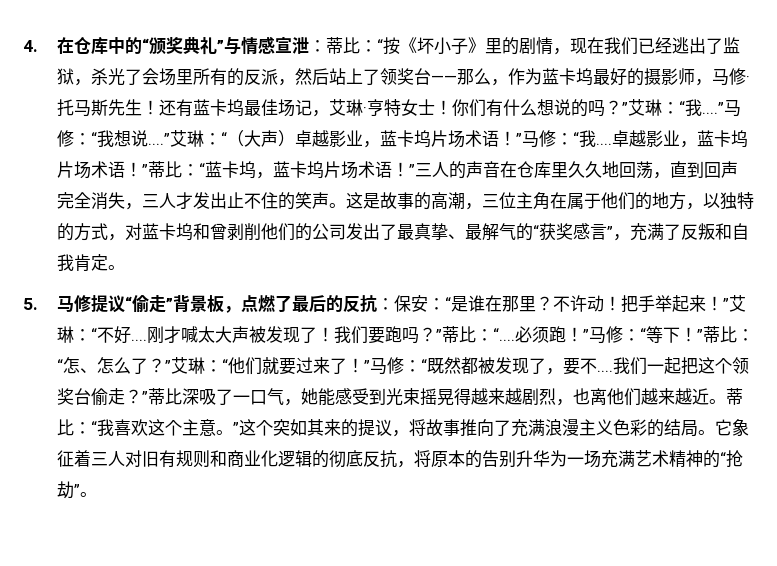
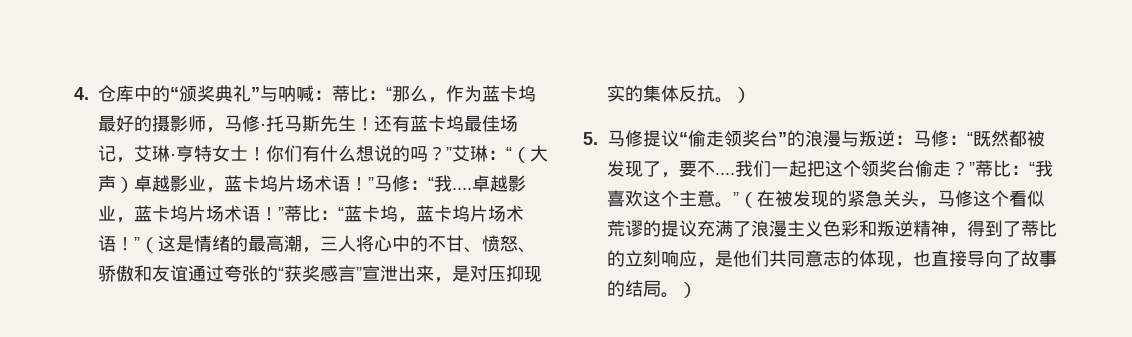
- 4.在仓库中的“颁奖典礼”与情感宣泄：蒂比：“按《坏小子》里的剧情，现在我们已经逃出了监狱，杀光了会场里所有的反派，然后站上了领奖台——那么，作为蓝卡坞最好的摄影师，马修·托马斯先生！
+ 4.仓库中的“颁奖典礼”与呐喊：蒂比：“那么，作为蓝卡坞最好的摄影师，马修·托马斯先生！
- 你们有什么想说的吗？”艾琳：“我....”马修：“我想说....”艾琳：“（大声）卓越影业，蓝卡坞片场术语！”马修：“我....
+ 你们有什么想说的吗？”艾琳：“（大声）卓越影业，蓝卡坞片场术语！”马修：“我....
- 卓越影业，蓝卡坞片场术语！”蒂比：“蓝卡坞，蓝卡坞片场术语！”三人的声音在仓库里久久地回荡，直到回声完全消失，三人才发出止不住的笑声。这是故事的高潮，三位主角在属于他们的地方，以独特的方式，对蓝卡坞和曾剥削他们的公司发出了最真挚、最解气的“获奖感言”，充满了反叛和自我肯定。
+ 卓越影业，蓝卡坞片场术语！”蒂比：“蓝卡坞，蓝卡坞片场术语！”（这是情绪的最高潮，三人将心中的不甘、愤怒、骄傲和友谊通过夸张的“获奖感言”宣泄出来，是对压抑现实的集体反抗。）
- 5.马修提议“偷走”背景板，点燃了最后的反抗：保安：“是谁在那里？不许动！把手举起来！”艾琳：“不好....刚才喊太大声被发现了！我们要跑吗？”蒂比：“....必须跑！”马修：“等下！”蒂比：“怎、怎么了？”艾琳：“他们就要过来了！”马修：“既然都被发现了，要不....
+ 5.马修提议“偷走领奖台”的浪漫与叛逆：马修：“既然都被发现了，要不....
- 我们一起把这个领奖台偷走？”蒂比深吸了一口气，她能感受到光束摇晃得越来越剧烈，也离他们越来越近。蒂比：“我喜欢这个主意。”这个突如其来的提议，将故事推向了充满浪漫主义色彩的结局。它象征着三人对旧有规则和商业化逻辑的彻底反抗，将原本的告别升华为一场充满艺术精神的“抢劫”。
+ 我们一起把这个领奖台偷走？”蒂比：“我喜欢这个主意。”（在被发现的紧急关头，马修这个看似荒谬的提议充满了浪漫主义色彩和叛逆精神，得到了蒂比的立刻响应，是他们共同意志的体现，也直接导向了故事的结局。）

